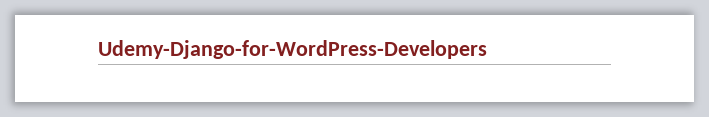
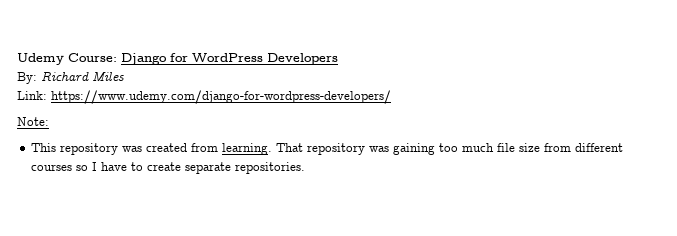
- Udemy-Django-for-WordPress-Developers
+ Udemy Course: Django for WordPress Developers
+ By: Richard Miles
+ Link: https://www.udemy.com/django-for-wordpress-developers/
+ Note:
+ This repository was created from learning. That repository was gaining too much file size from different courses so I have to create separate repositories.

